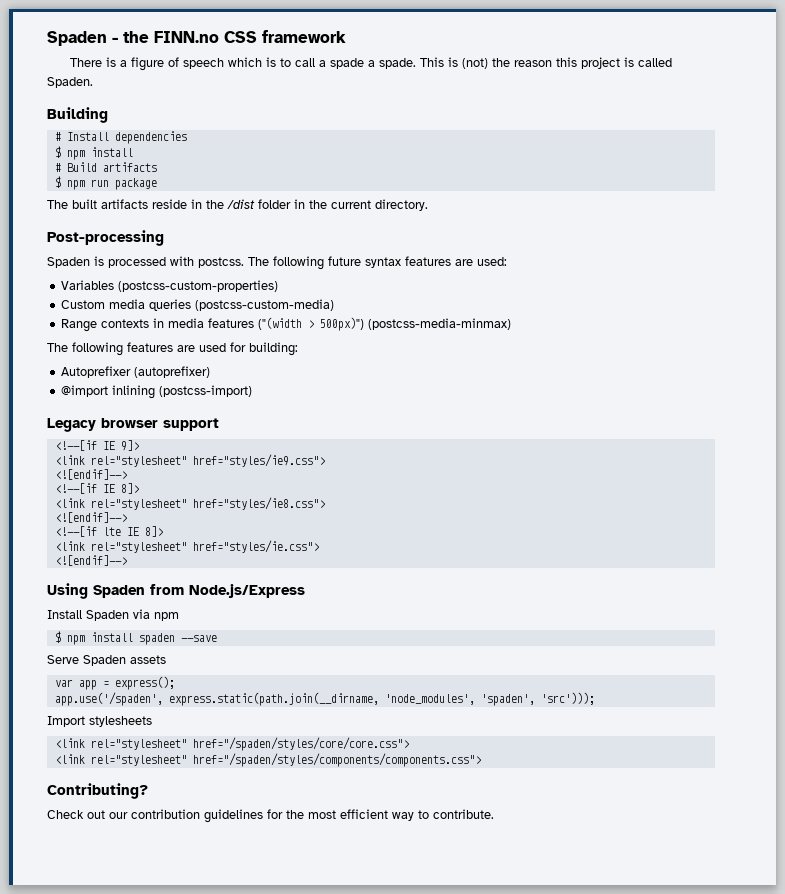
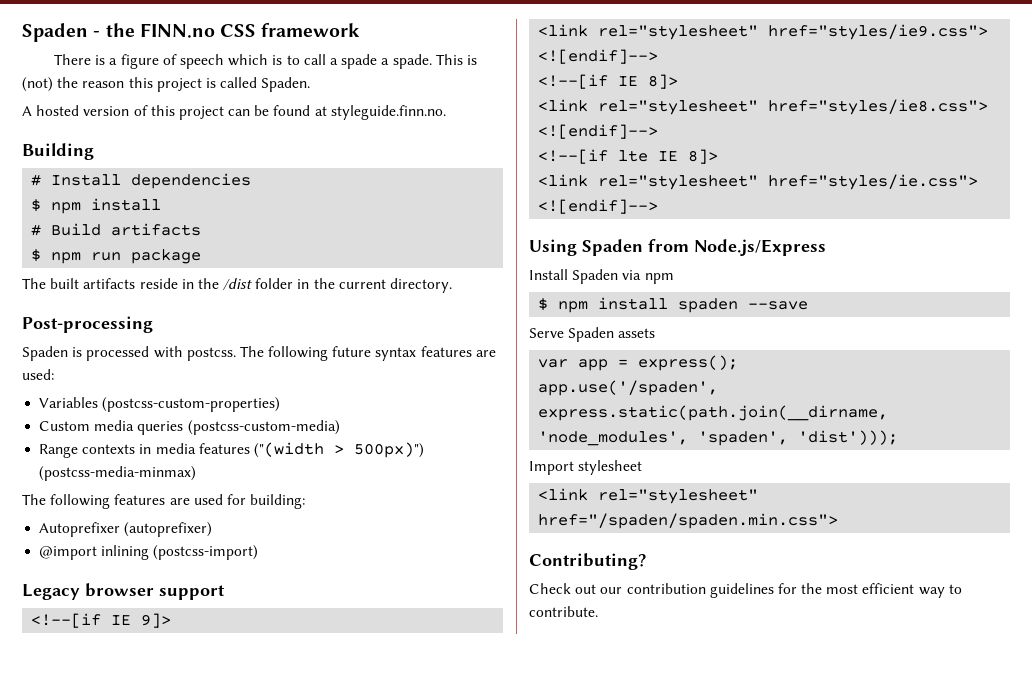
+ A hosted version of this project can be found at styleguide.finn.no.
- app.use('/spaden', express.static(path.join(__dirname, 'node_modules', 'spaden', 'src')));
+ app.use('/spaden', express.static(path.join(__dirname, 'node_modules', 'spaden', 'dist')));
- Import stylesheets
- <link rel="stylesheet" href="/spaden/styles/core/core.css">
- <link rel="stylesheet" href="/spaden/styles/components/components.css">
+ Import stylesheet
+ <link rel="stylesheet" href="/spaden/spaden.min.css">

